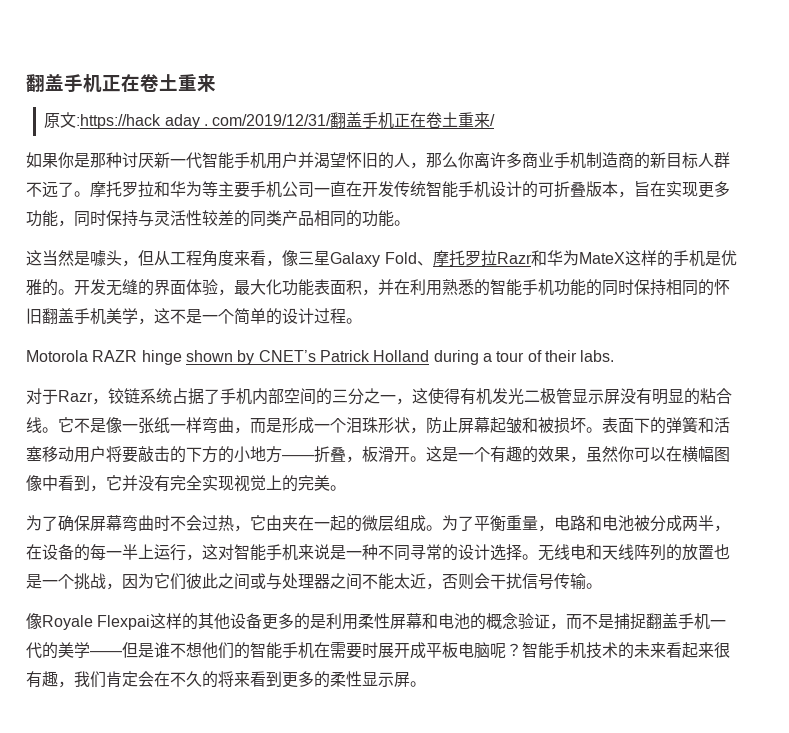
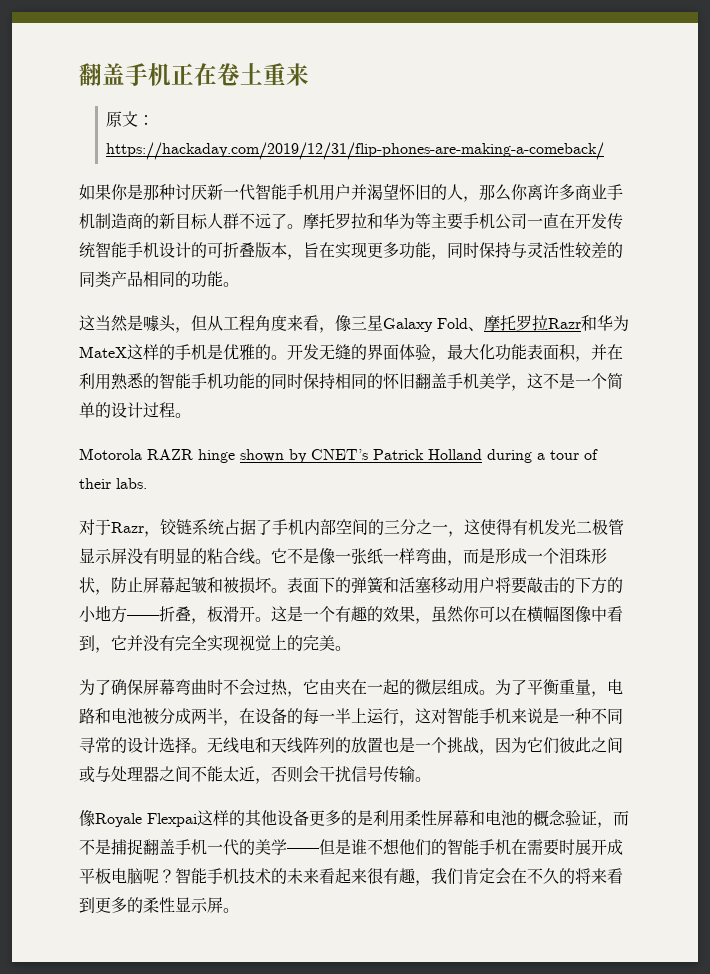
- 原文:https://hack aday . com/2019/12/31/翻盖手机正在卷土重来/
+ 原文：https://hackaday.com/2019/12/31/flip-phones-are-making-a-comeback/

